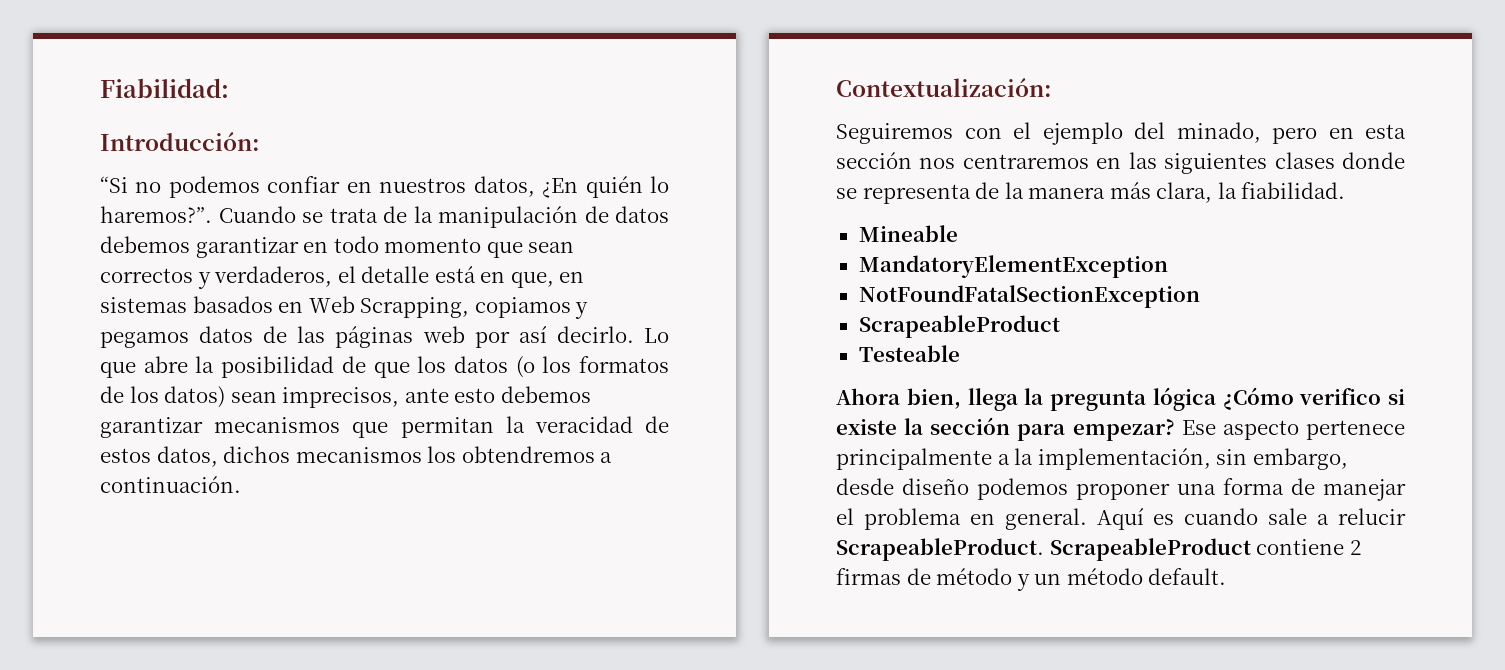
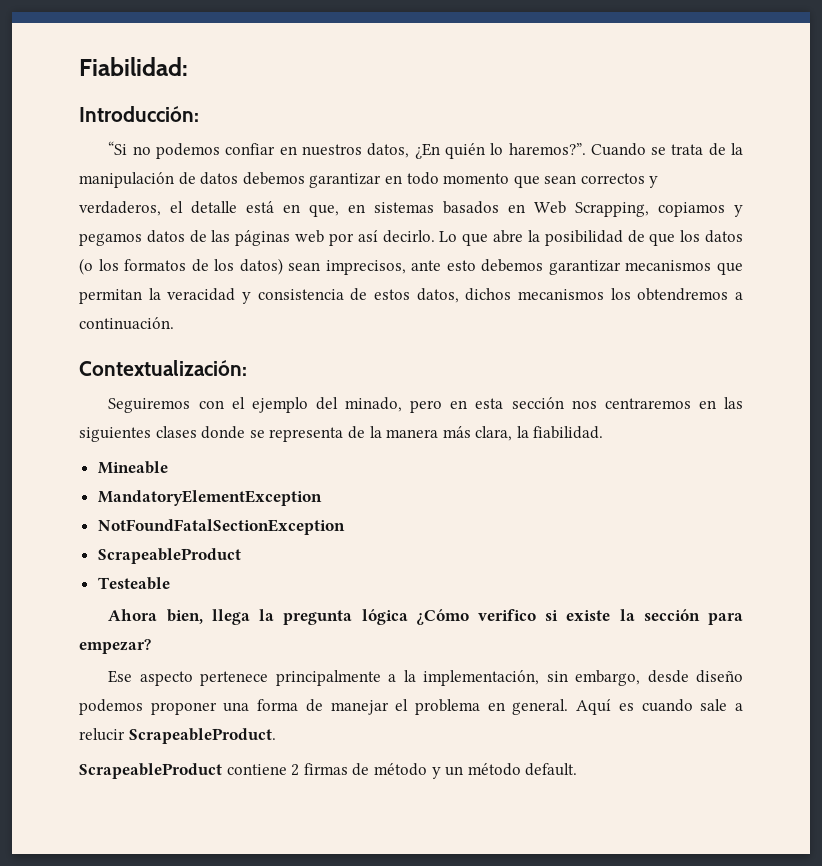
- Lo que abre la posibilidad de que los datos (o los formatos de los datos) sean imprecisos, ante esto debemos garantizar mecanismos que permitan la veracidad de estos datos, dichos mecanismos los obtendremos a continuación.
+ Lo que abre la posibilidad de que los datos (o los formatos de los datos) sean imprecisos, ante esto debemos garantizar mecanismos que permitan la veracidad y consistencia de estos datos, dichos mecanismos los obtendremos a continuación.
- Ahora bien, llega la pregunta lógica ¿Cómo verifico si existe la sección para empezar? Ese aspecto pertenece principalmente a la implementación, sin embargo, desde diseño podemos proponer una forma de manejar el problema en general.
+ Ahora bien, llega la pregunta lógica ¿Cómo verifico si existe la sección para empezar?
+ Ese aspecto pertenece principalmente a la implementación, sin embargo, desde diseño podemos proponer una forma de manejar el problema en general.
- Aquí es cuando sale a relucir ScrapeableProduct. ScrapeableProduct contiene 2 firmas de método y un método default.
+ Aquí es cuando sale a relucir ScrapeableProduct.
+ ScrapeableProduct contiene 2 firmas de método y un método default.

